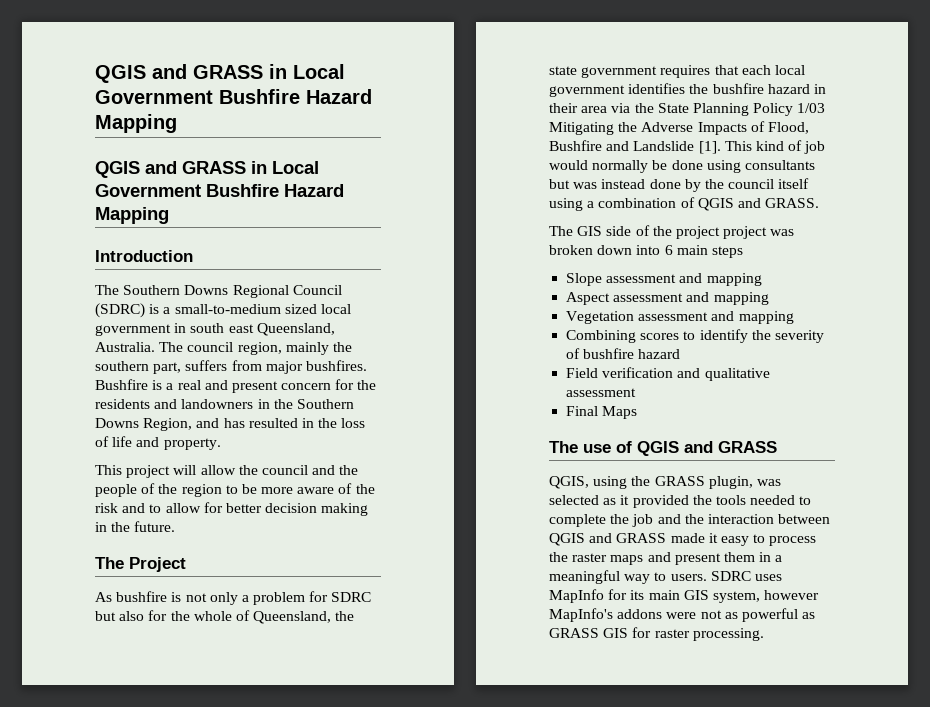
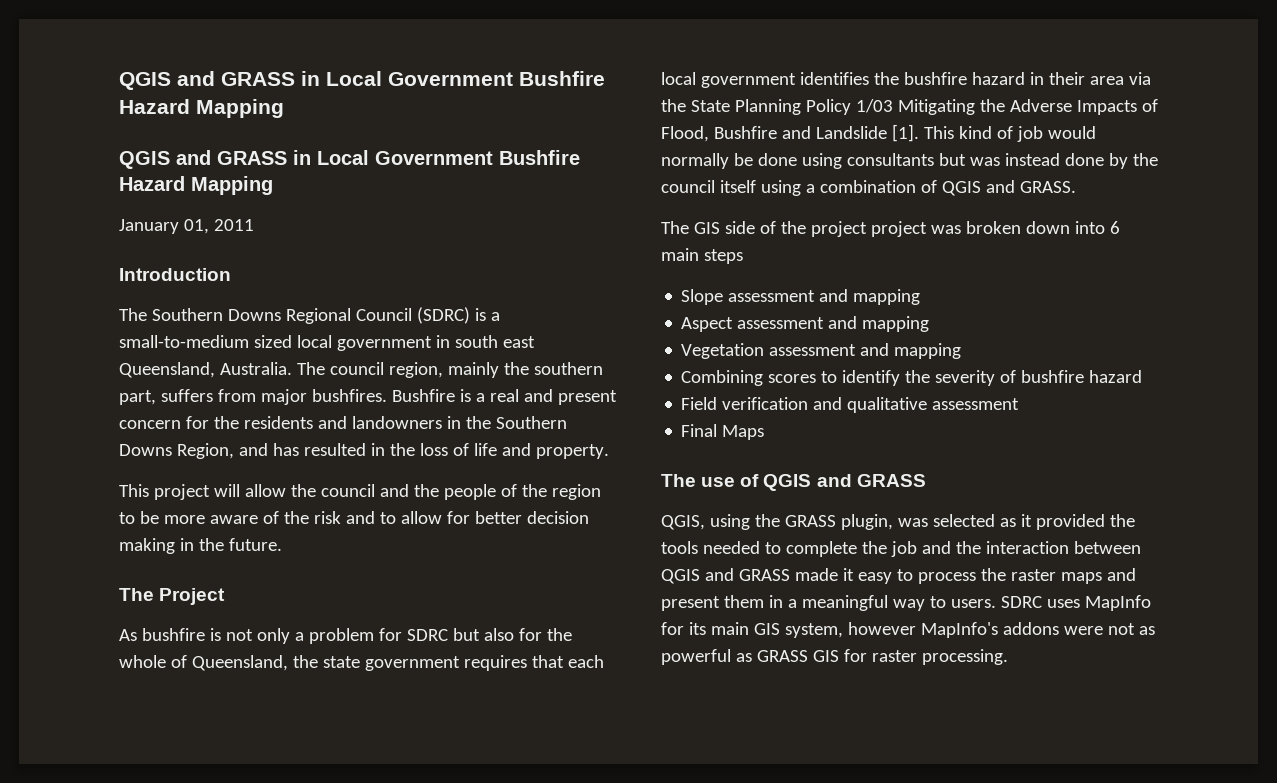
+ January 01, 2011

